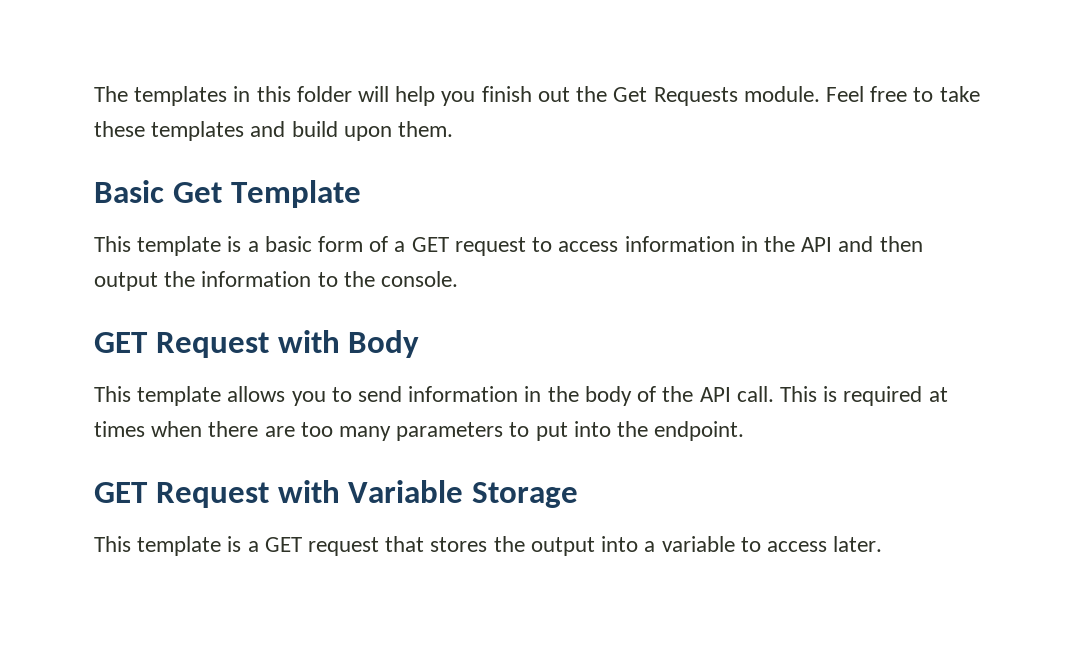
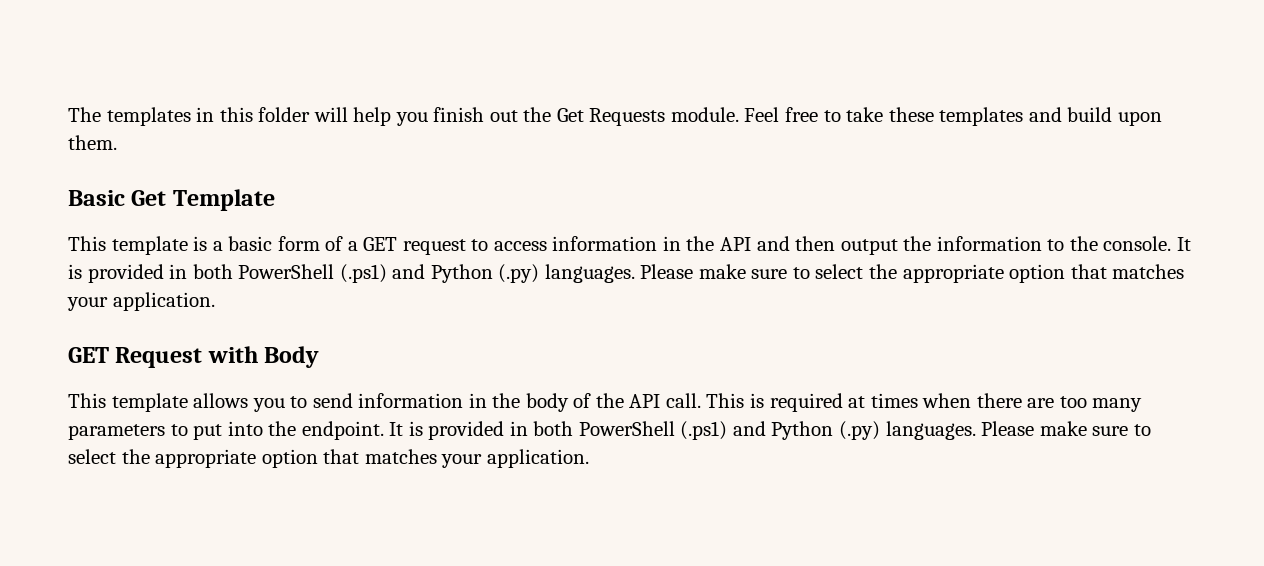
- This template is a basic form of a GET request to access information in the API and then output the information to the console.
+ This template is a basic form of a GET request to access information in the API and then output the information to the console. It is provided in both PowerShell (.ps1) and Python (.py) languages. Please make sure to select the appropriate option that matches your application.
- This is required at times when there are too many parameters to put into the endpoint.
- GET Request with Variable Storage
- This template is a GET request that stores the output into a variable to access later.
+ This is required at times when there are too many parameters to put into the endpoint. It is provided in both PowerShell (.ps1) and Python (.py) languages. Please make sure to select the appropriate option that matches your application.

